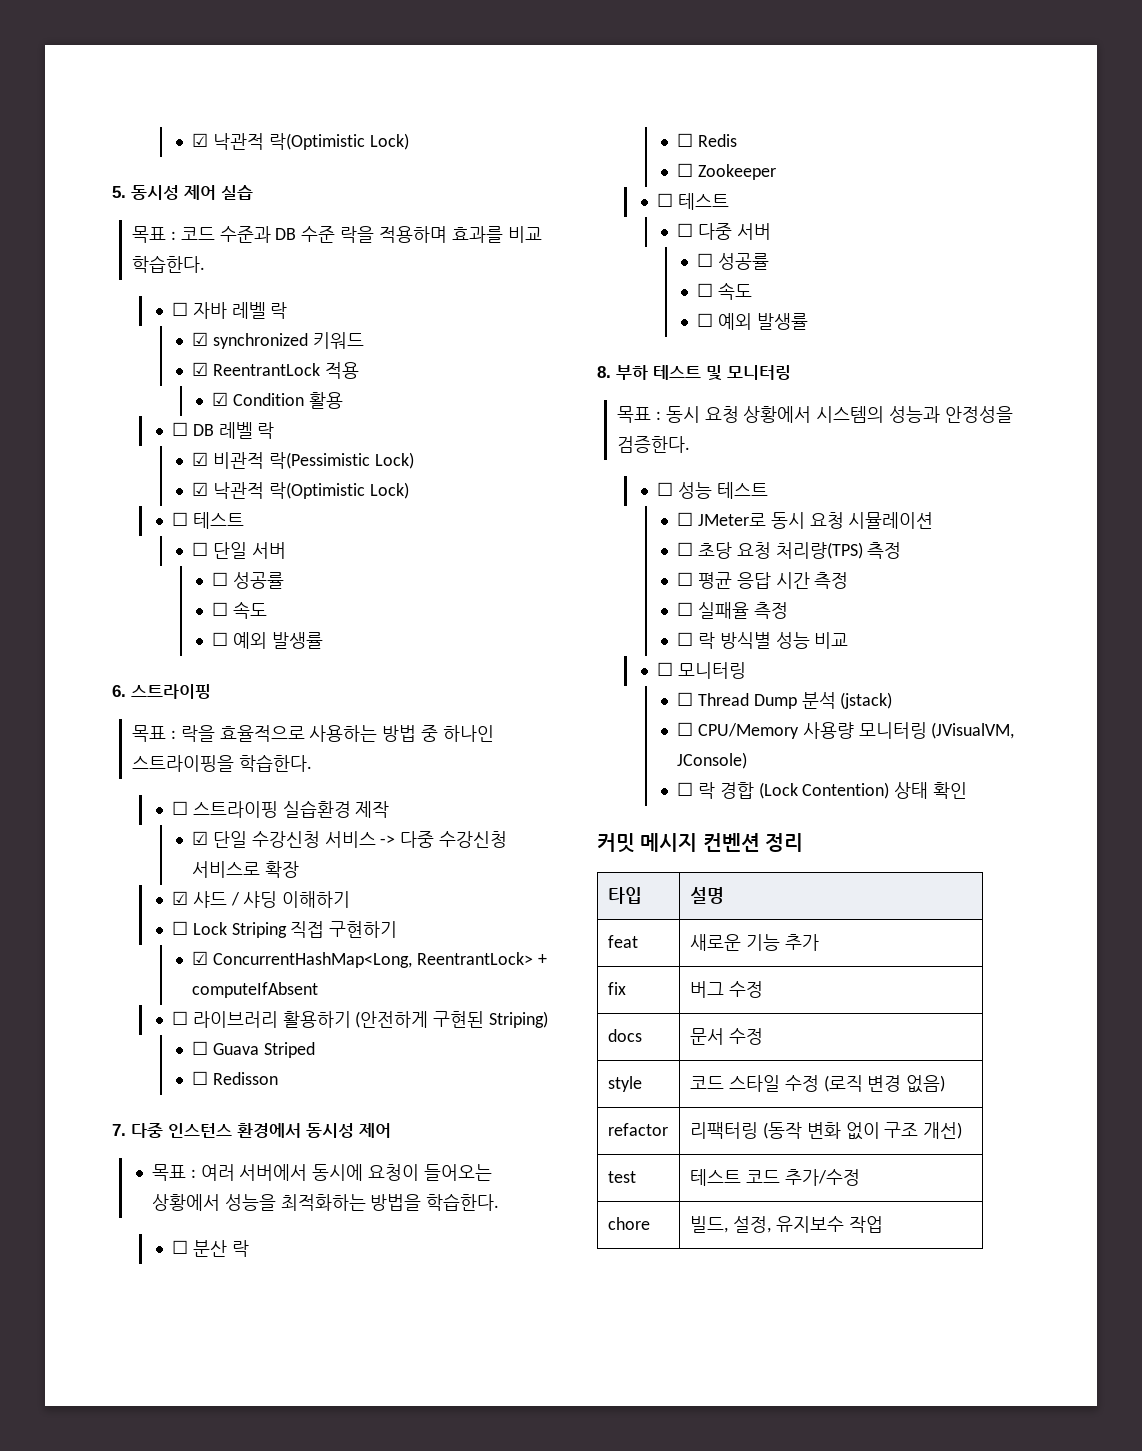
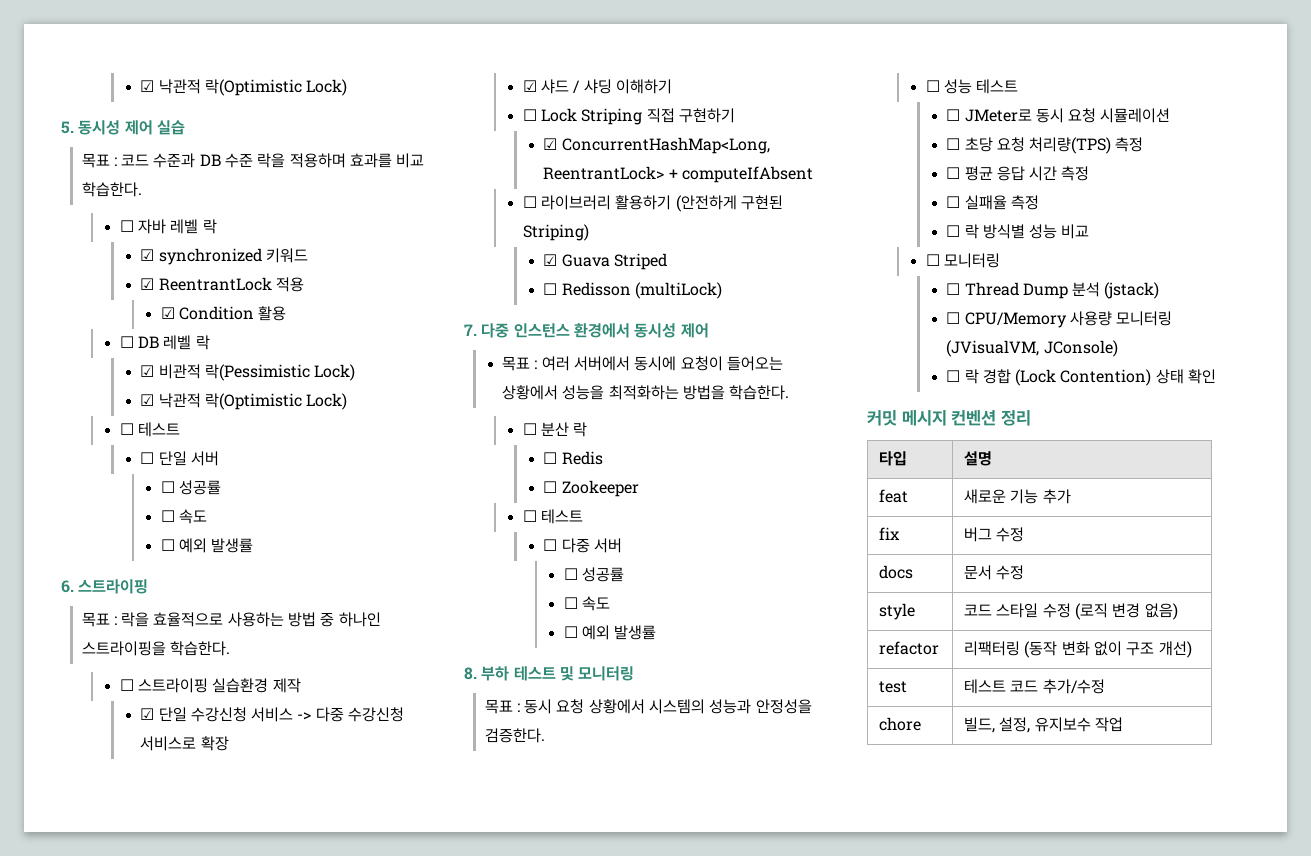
- ☐ Guava Striped
+ ☑ Guava Striped
- ☐ Redisson
+ ☐ Redisson (multiLock)

